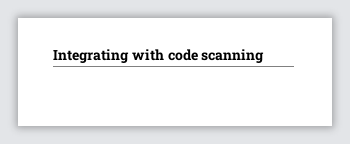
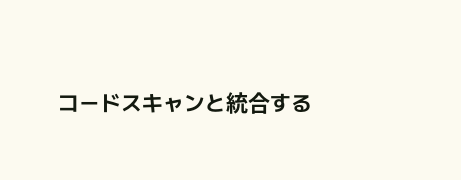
- Integrating with code scanning
+ コードスキャンと統合する

